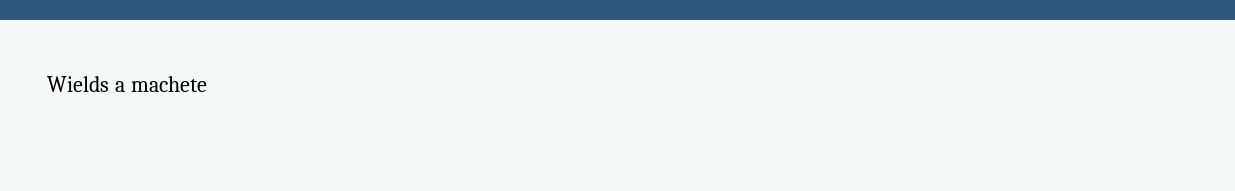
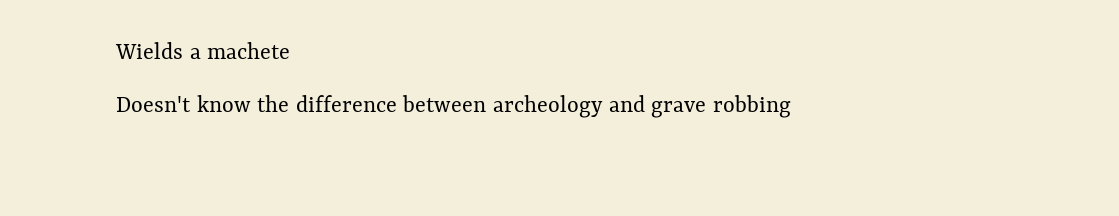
+ Doesn't know the difference between archeology and grave robbing

